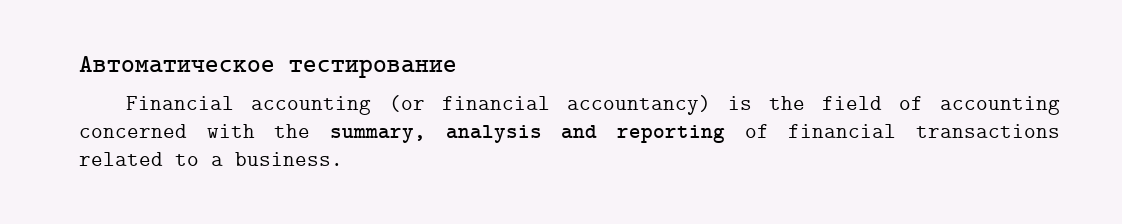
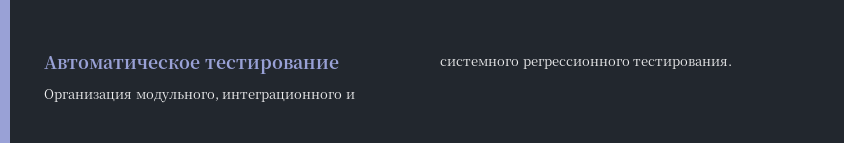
- Financial accounting (or financial accountancy) is the field of accounting concerned with the summary, analysis and reporting of financial transactions related to a business.
+ Организация модульного, интеграционного и системного регрессионного тестирования.

